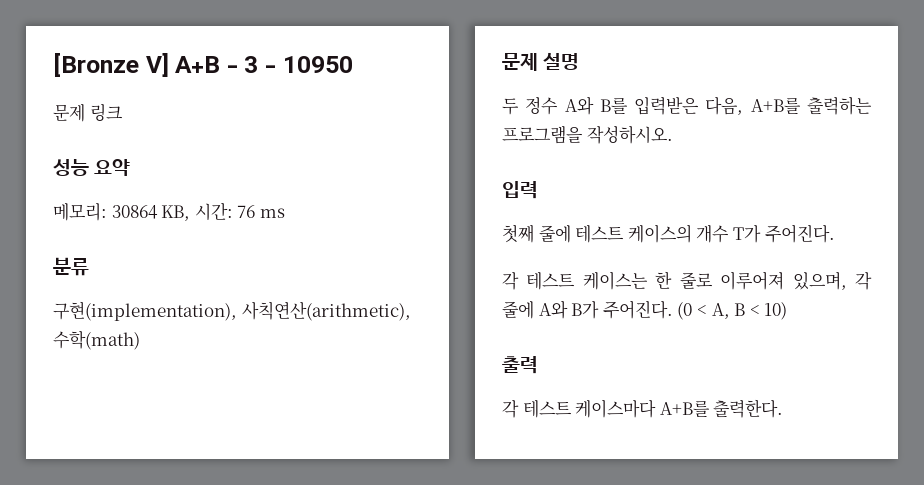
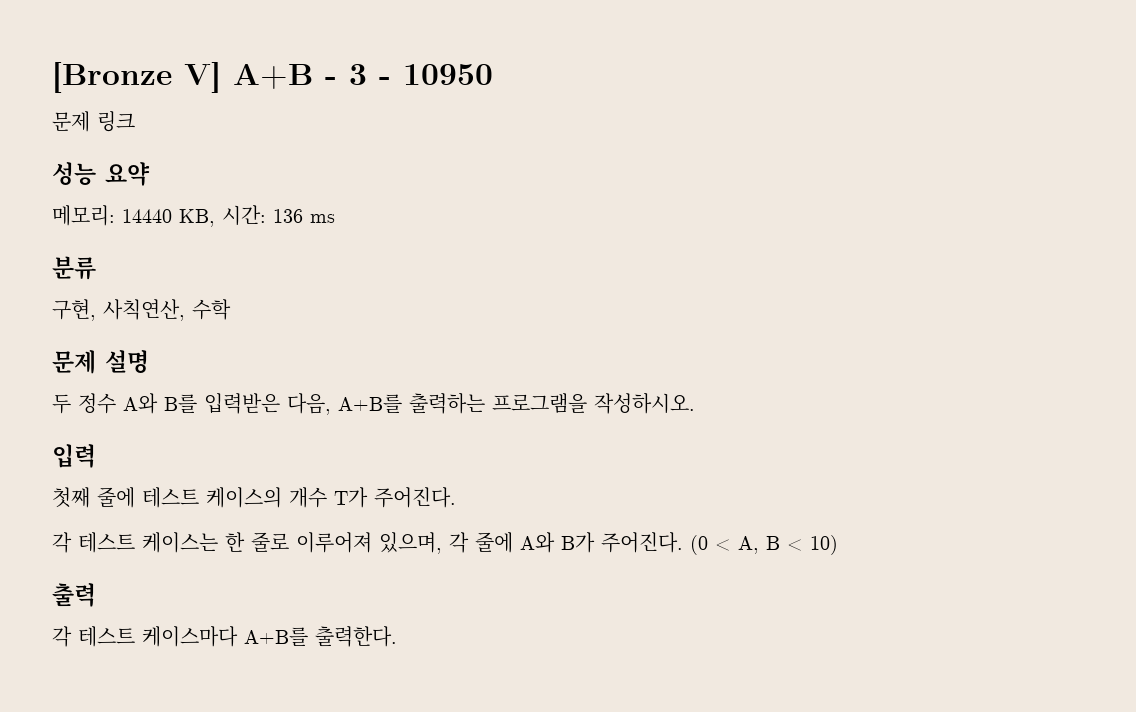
- 메모리: 30864 KB, 시간: 76 ms
+ 메모리: 14440 KB, 시간: 136 ms
- 구현(implementation), 사칙연산(arithmetic), 수학(math)
+ 구현, 사칙연산, 수학

